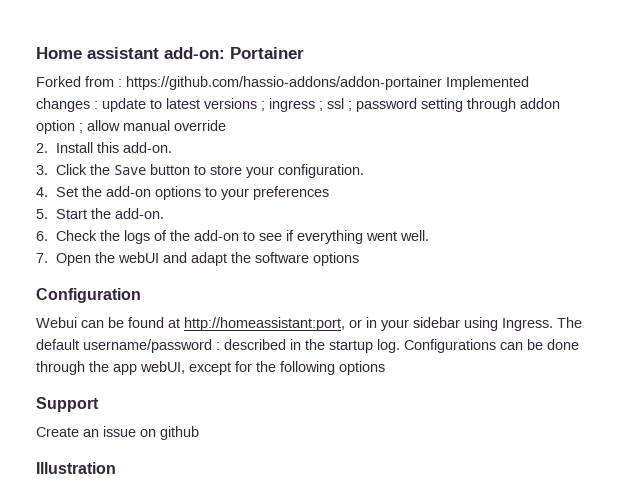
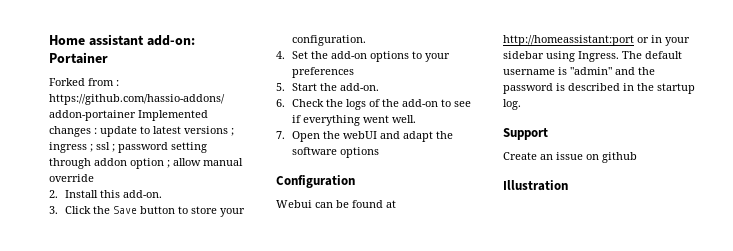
- Webui can be found at http://homeassistant:port, or in your sidebar using Ingress.
+ Webui can be found at http://homeassistant:port or in your sidebar using Ingress.
- The default username/password : described in the startup log. Configurations can be done through the app webUI, except for the following options
+ The default username is "admin" and the password is described in the startup log.

